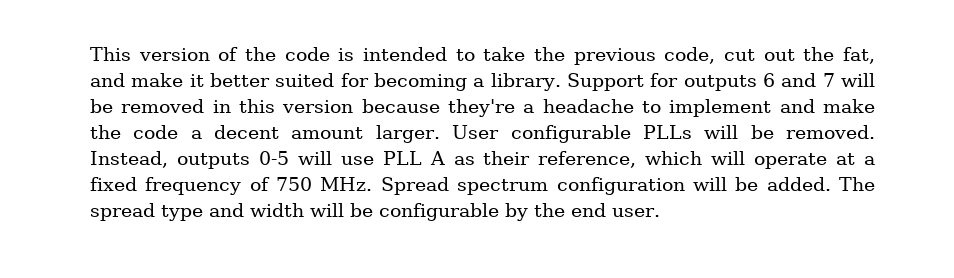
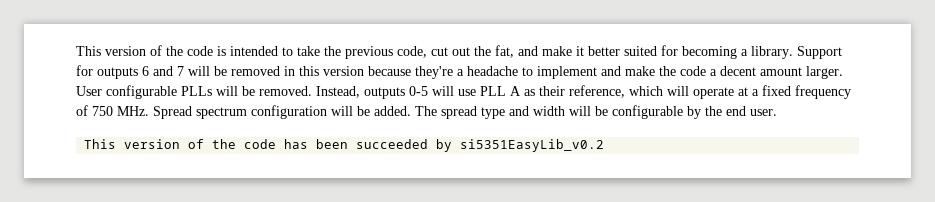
+ This version of the code has been succeeded by si5351EasyLib_v0.2

